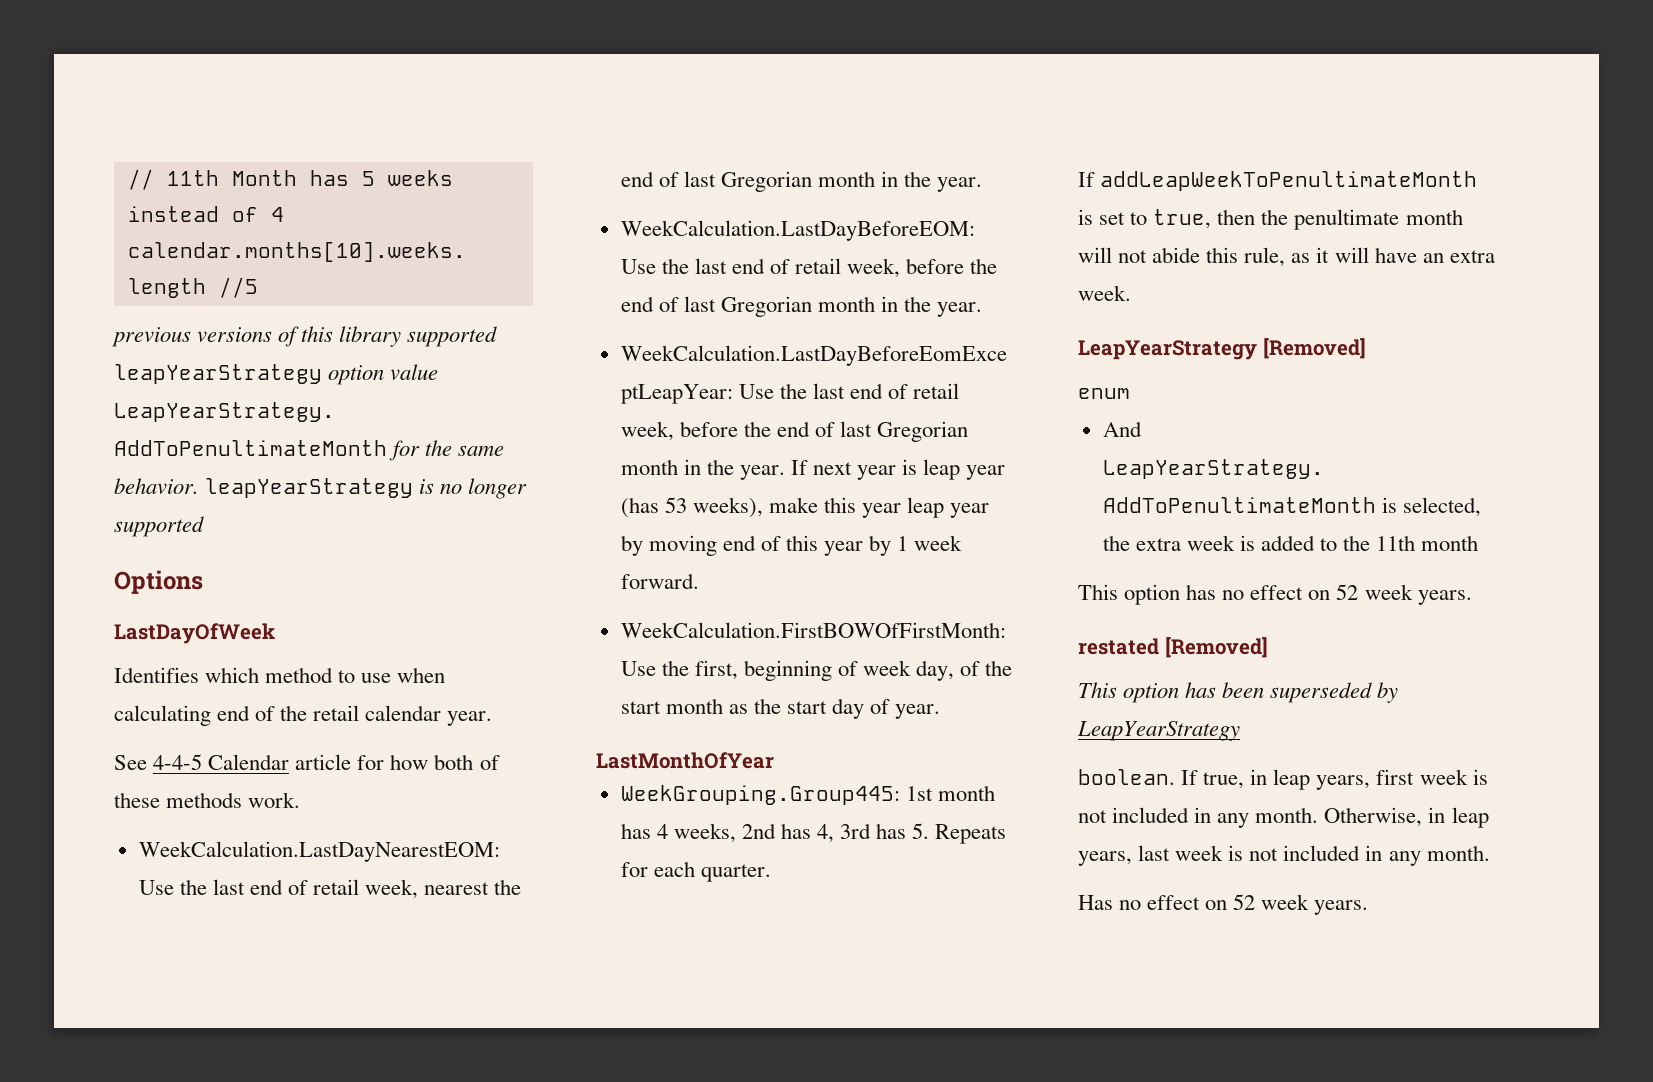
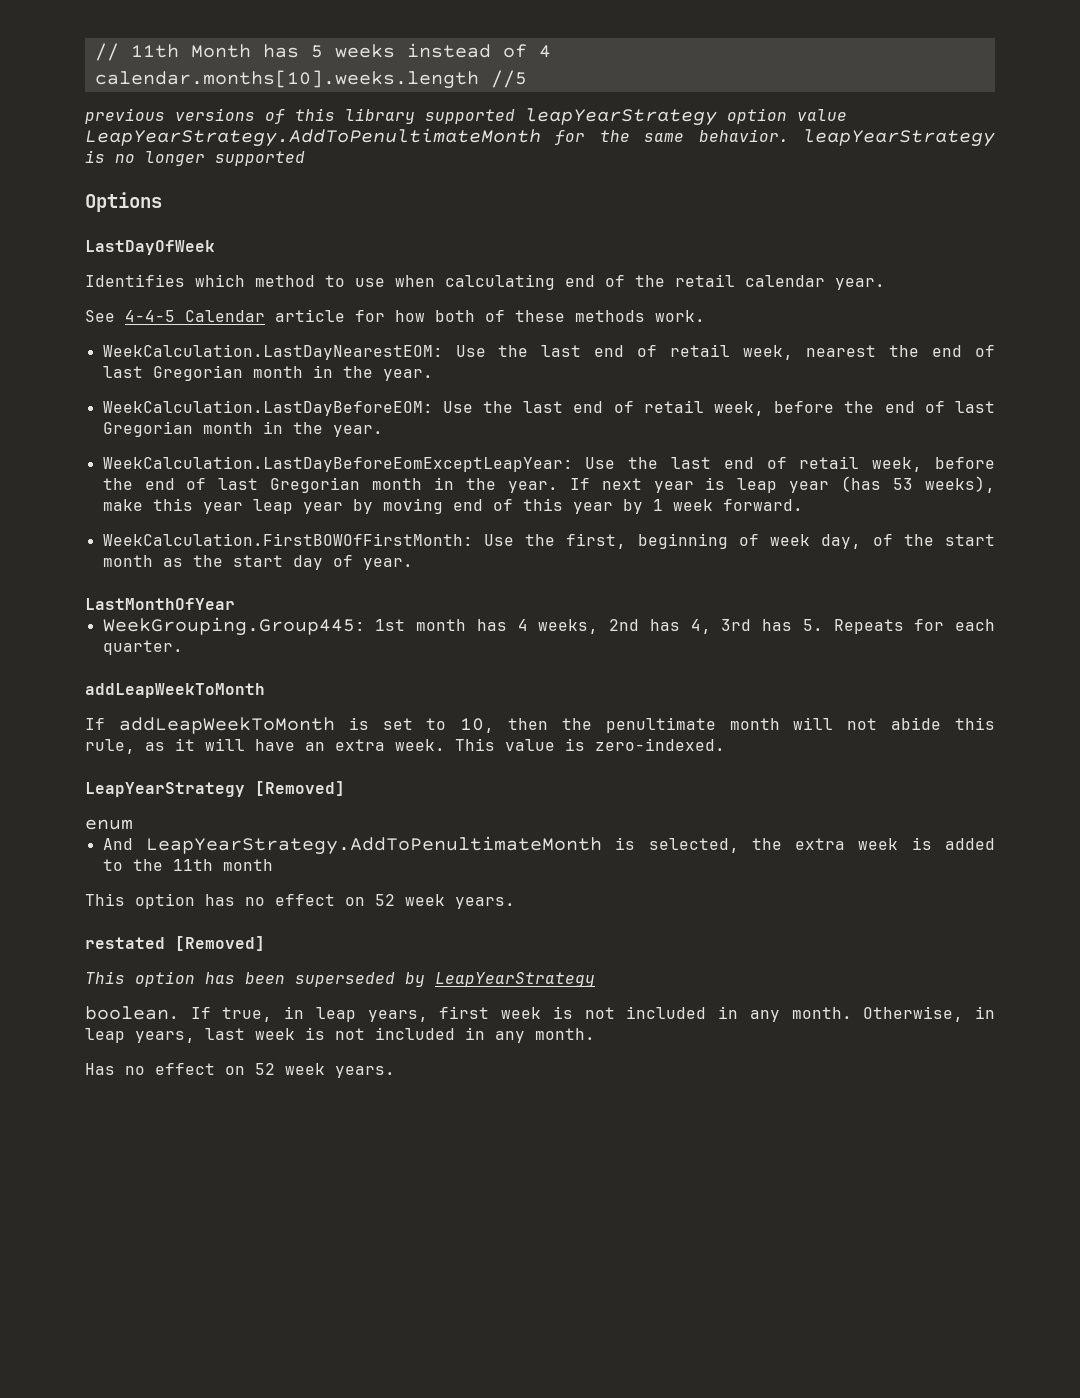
  WeekGrouping.Group445: 1st month has 4 weeks, 2nd has 4, 3rd has 5. Repeats for each quarter.
- If addLeapWeekToPenultimateMonth is set to true, then the penultimate month will not abide this rule, as it will have an extra week.
+ addLeapWeekToMonth
+ If addLeapWeekToMonth is set to 10, then the penultimate month will not abide this rule, as it will have an extra week. This value is zero-indexed.

